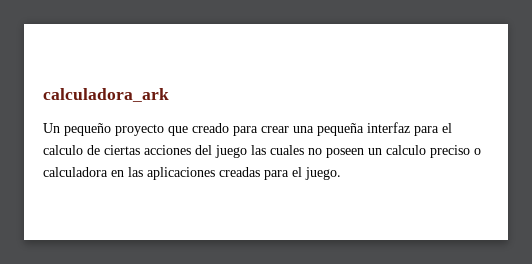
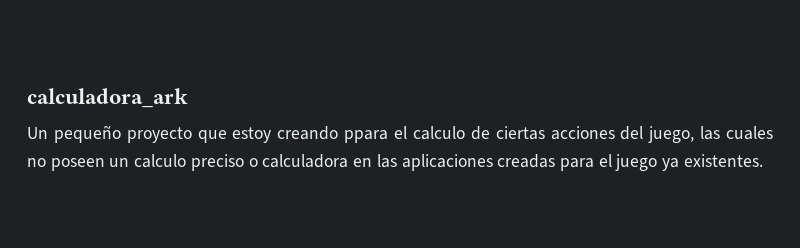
- Un pequeño proyecto que creado para crear una pequeña interfaz para el calculo de ciertas acciones del juego las cuales no poseen un calculo preciso o calculadora en las aplicaciones creadas para el juego.
+ Un pequeño proyecto que estoy creando ppara el calculo de ciertas acciones del juego, las cuales no poseen un calculo preciso o calculadora en las aplicaciones creadas para el juego ya existentes.

